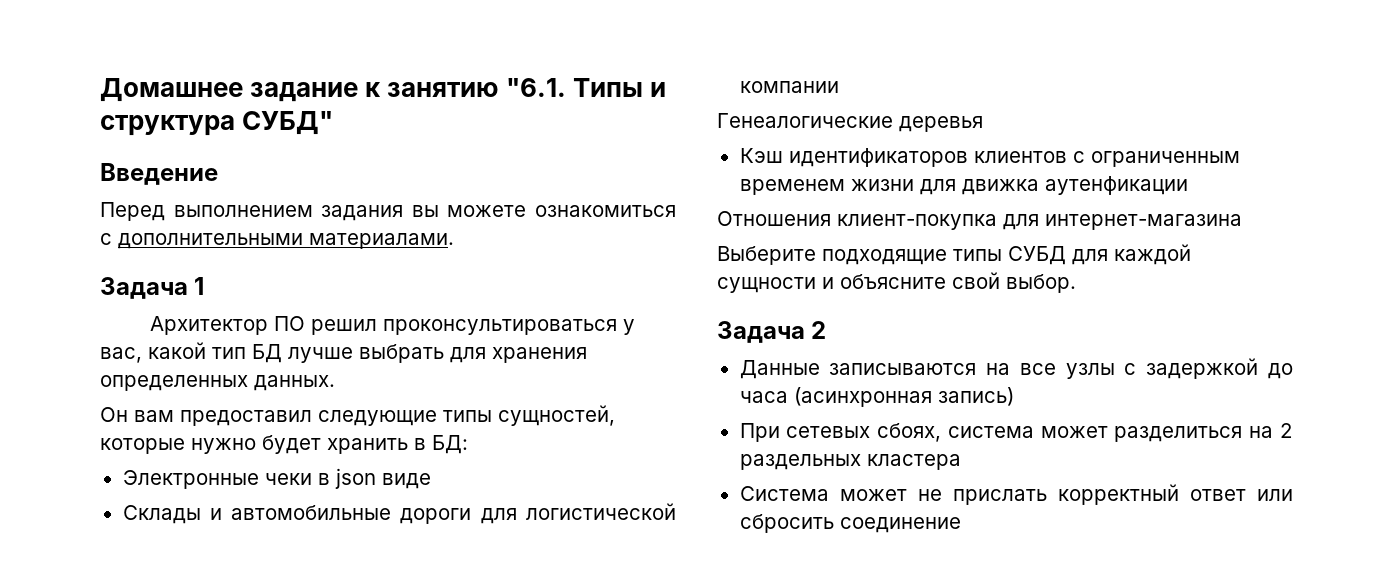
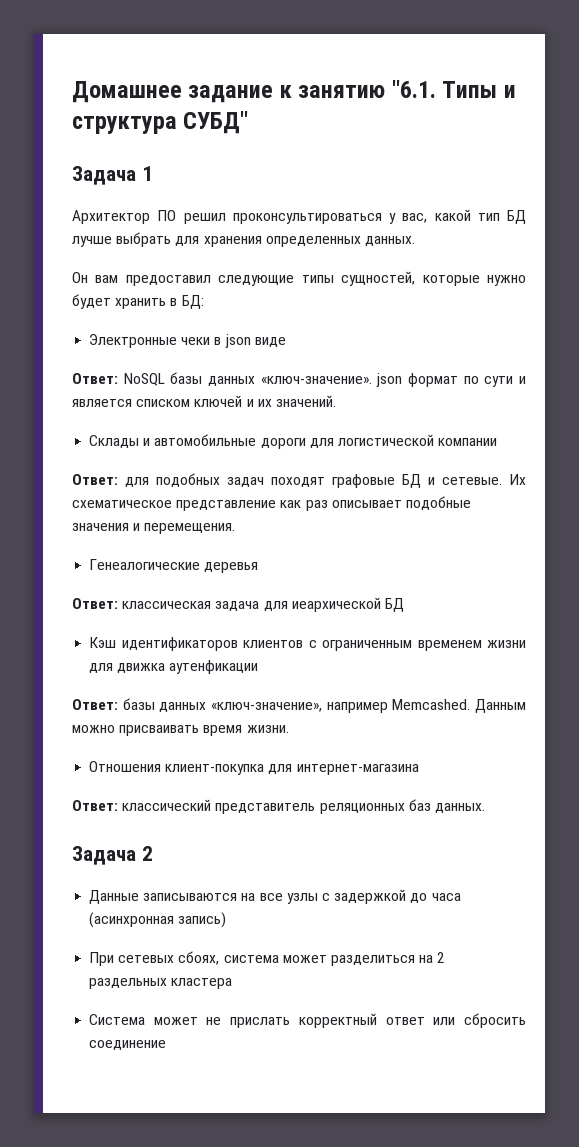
- Введение
- Перед выполнением задания вы можете ознакомиться с дополнительными материалами.
+ Ответ: NoSQL базы данных «ключ-значение». json формат по сути и является списком ключей и их значений.
+ Ответ: для подобных задач походят графовые БД и сетевые. Их схематическое представление как раз описывает подобные значения и перемещения.
  Генеалогические деревья
+ Ответ: классическая задача для иеархической БД
+ Ответ: базы данных «ключ-значение», например Memcashed. Данным можно присваивать время жизни.
  Отношения клиент-покупка для интернет-магазина
- Выберите подходящие типы СУБД для каждой сущности и объясните свой выбор.
+ Ответ: классический представитель реляционных баз данных.

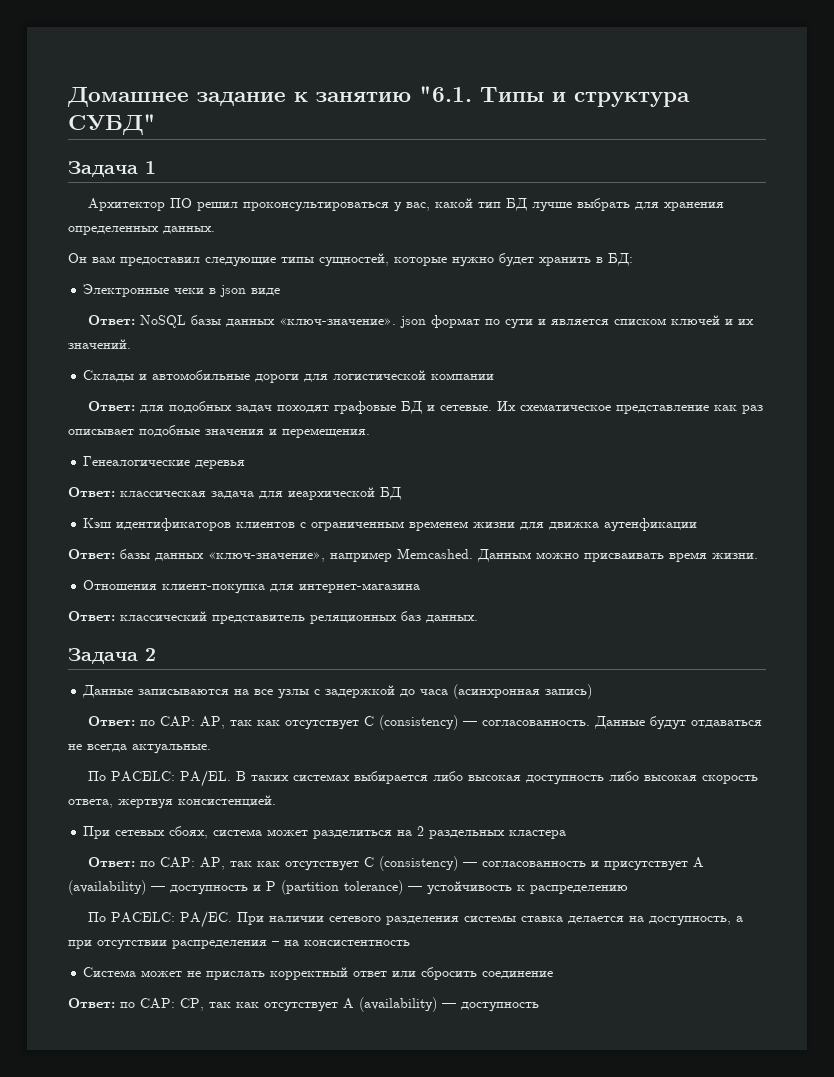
+ Ответ: по CAP: AP, так как отсутствует C (consistency) — согласованность. Данные будут отдаваться не всегда актуальные.
+ По PACELC: PA/EL. В таких системах выбирается либо высокая доступность либо высокая скорость ответа, жертвуя консистенцией.
+ Ответ: по CAP: AP, так как отсутствует C (consistency) — согласованность и присутствует A (availability) — доступность и P (partition tolerance) — устойчивость к распределению
+ По PACELC: PA/EC. При наличии сетевого разделения системы ставка делается на доступность, а при отсутствии распределения – на консистентность
+ Ответ: по CAP: CP, так как отсутствует A (availability) — доступность

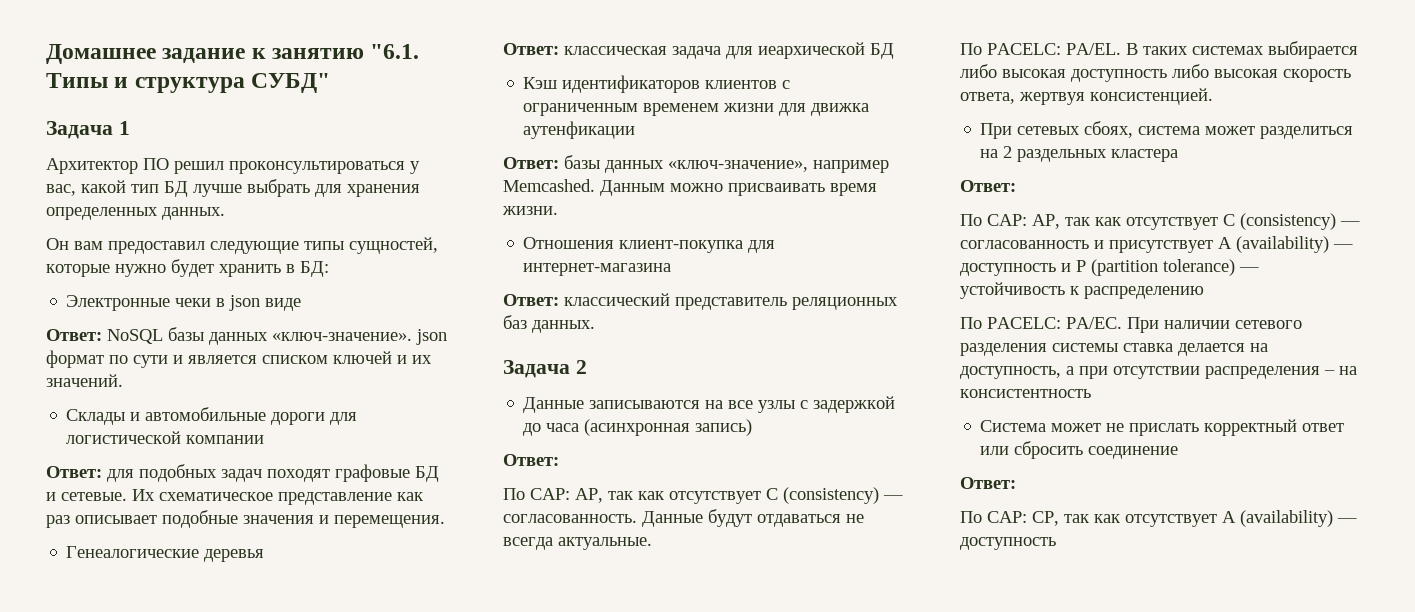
  Данные записываются на все узлы с задержкой до часа (асинхронная запись)
- Ответ: по CAP: AP, так как отсутствует C (consistency) — согласованность.
+ Ответ:
+ По CAP: AP, так как отсутствует C (consistency) — согласованность.
  При сетевых сбоях, система может разделиться на 2 раздельных кластера
- Ответ: по CAP: AP, так как отсутствует C (consistency) — согласованность и присутствует A (availability) — доступность и P (partition tolerance) — устойчивость к распределению
+ Ответ:
+ По CAP: AP, так как отсутствует C (consistency) — согласованность и присутствует A (availability) — доступность и P (partition tolerance) — устойчивость к распределению
  Система может не прислать корректный ответ или сбросить соединение
- Ответ: по CAP: CP, так как отсутствует A (availability) — доступность
+ Ответ:
+ По CAP: CP, так как отсутствует A (availability) — доступность

